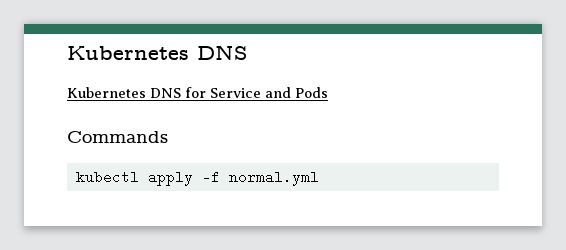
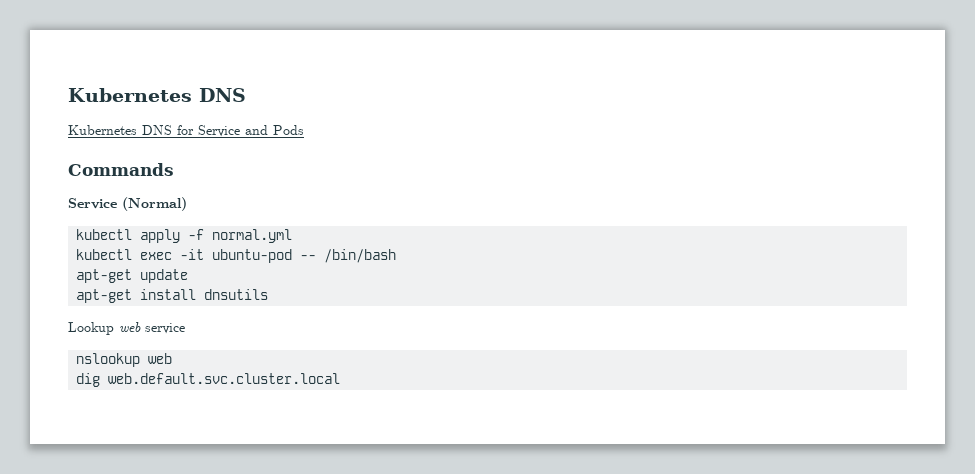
+ Service (Normal)
+ kubectl exec -it ubuntu-pod -- /bin/bash
+ apt-get update
+ apt-get install dnsutils
+ Lookup web service
+ nslookup web
+ dig web.default.svc.cluster.local

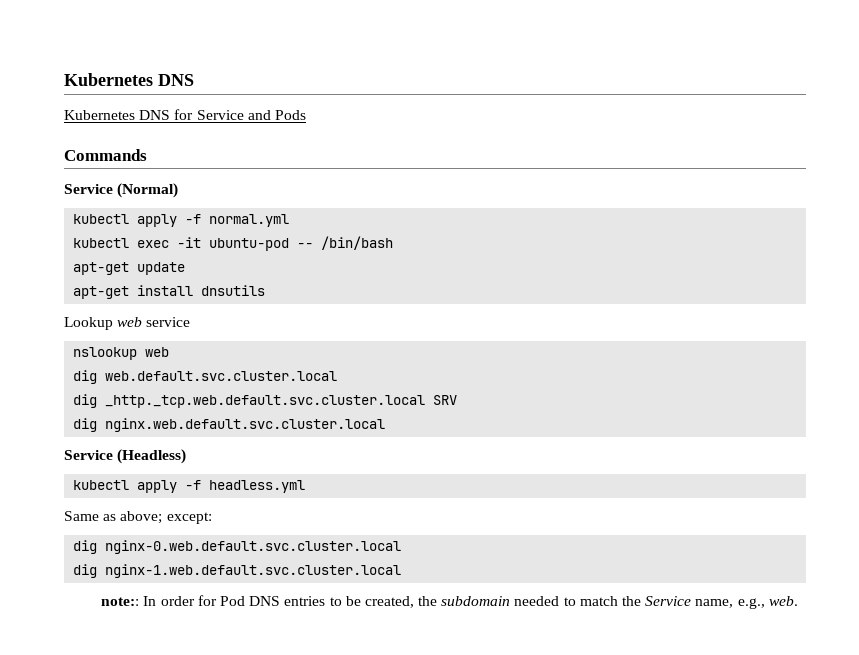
+ dig _http._tcp.web.default.svc.cluster.local SRV
+ dig nginx.web.default.svc.cluster.local
+ Service (Headless)
+ kubectl apply -f headless.yml
+ Same as above; except:
+ dig nginx-0.web.default.svc.cluster.local
+ dig nginx-1.web.default.svc.cluster.local
+ note:: In order for Pod DNS entries to be created, the subdomain needed to match the Service name, e.g., web.

